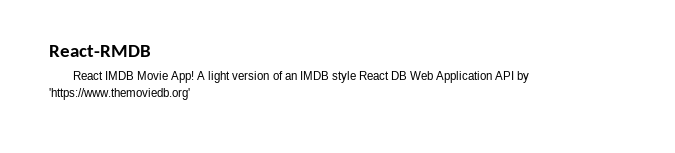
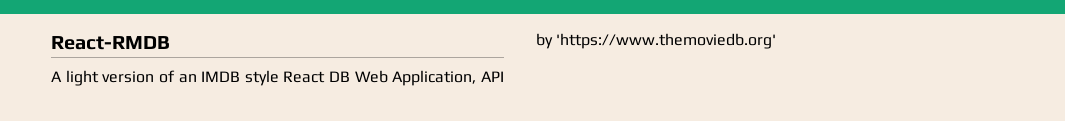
- React IMDB Movie App! A light version of an IMDB style React DB Web Application API by 'https://www.themoviedb.org'
+ A light version of an IMDB style React DB Web Application, API by 'https://www.themoviedb.org'

